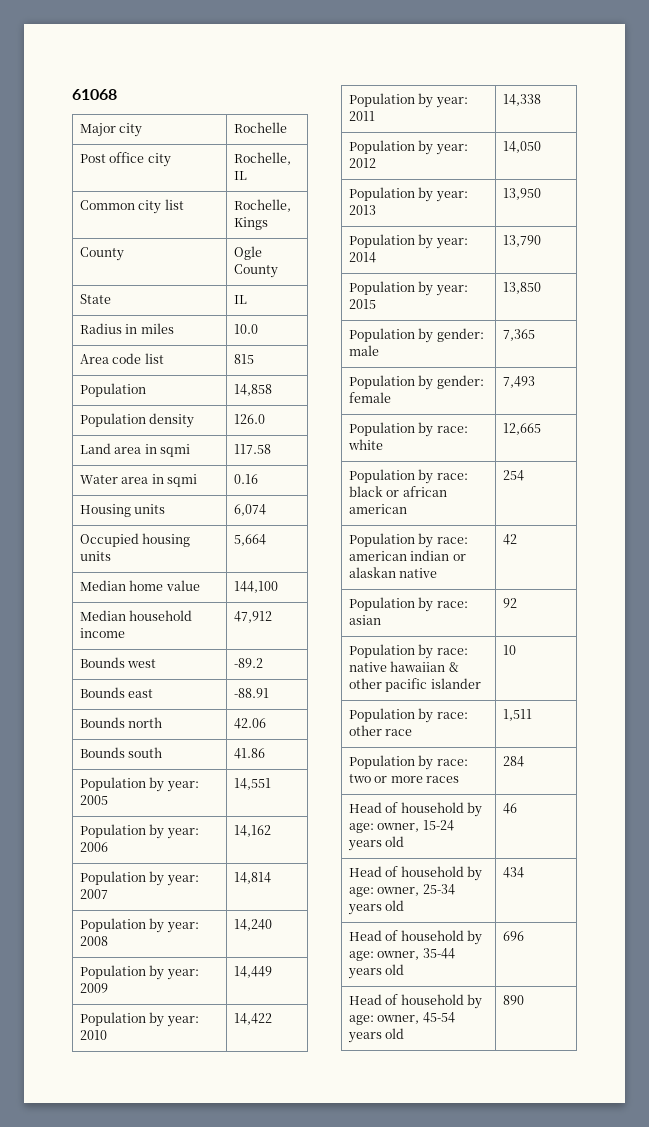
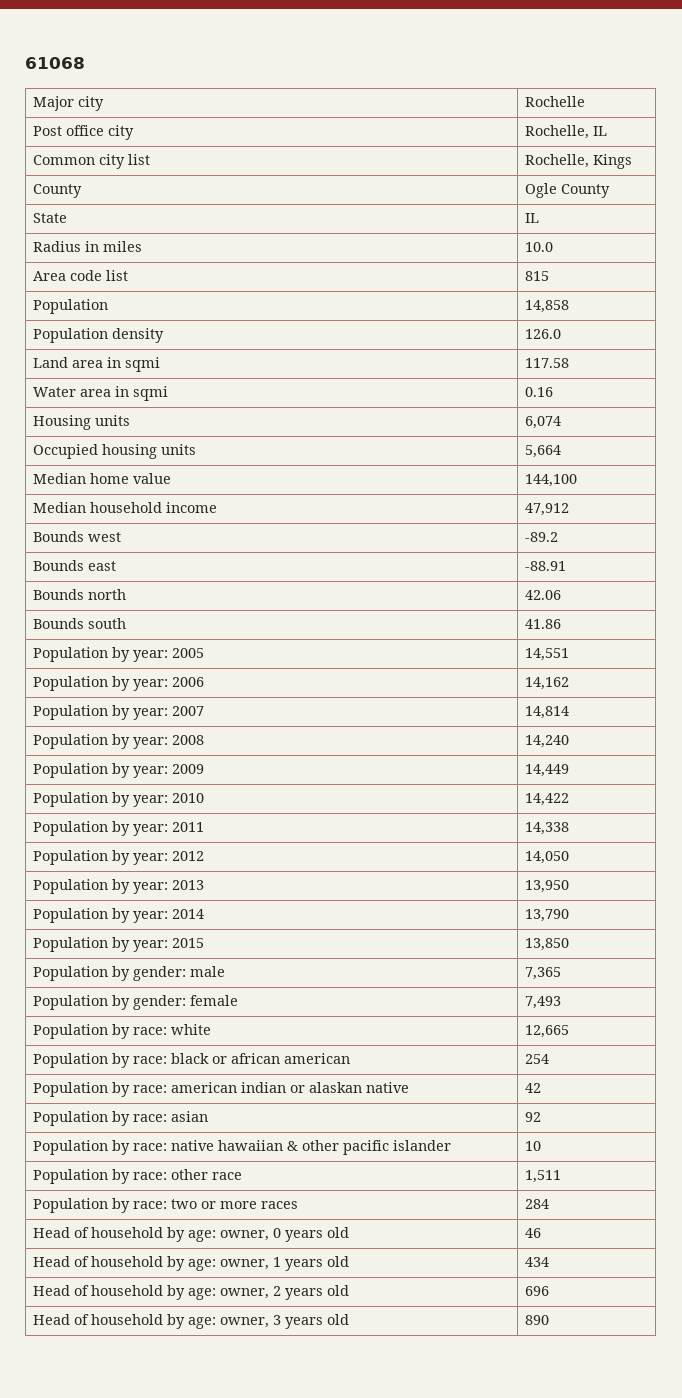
- Head of household by age: owner, 15-24 years old | 46
+ Head of household by age: owner, 0 years old | 46
- Head of household by age: owner, 25-34 years old | 434
+ Head of household by age: owner, 1 years old | 434
- Head of household by age: owner, 35-44 years old | 696
+ Head of household by age: owner, 2 years old | 696
- Head of household by age: owner, 45-54 years old | 890
+ Head of household by age: owner, 3 years old | 890

